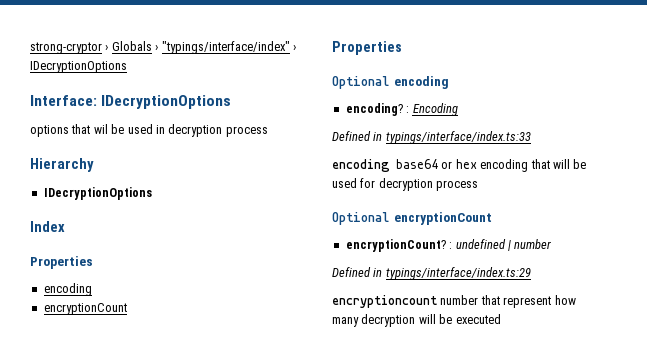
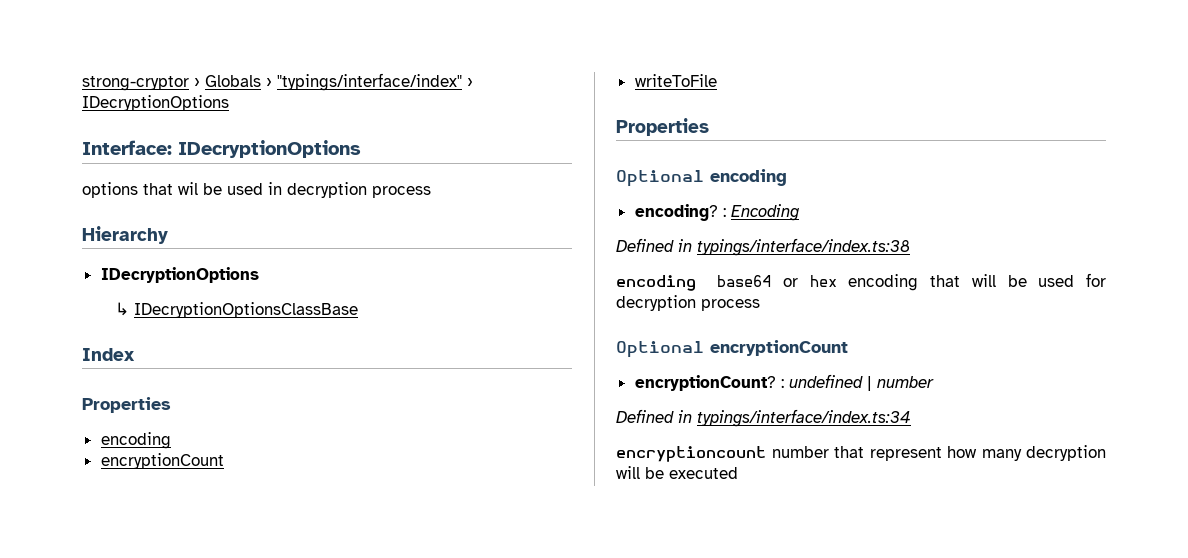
+ ↳ IDecryptionOptionsClassBase
+ writeToFile
- Defined in typings/interface/index.ts:33
+ Defined in typings/interface/index.ts:38
- Defined in typings/interface/index.ts:29
+ Defined in typings/interface/index.ts:34

